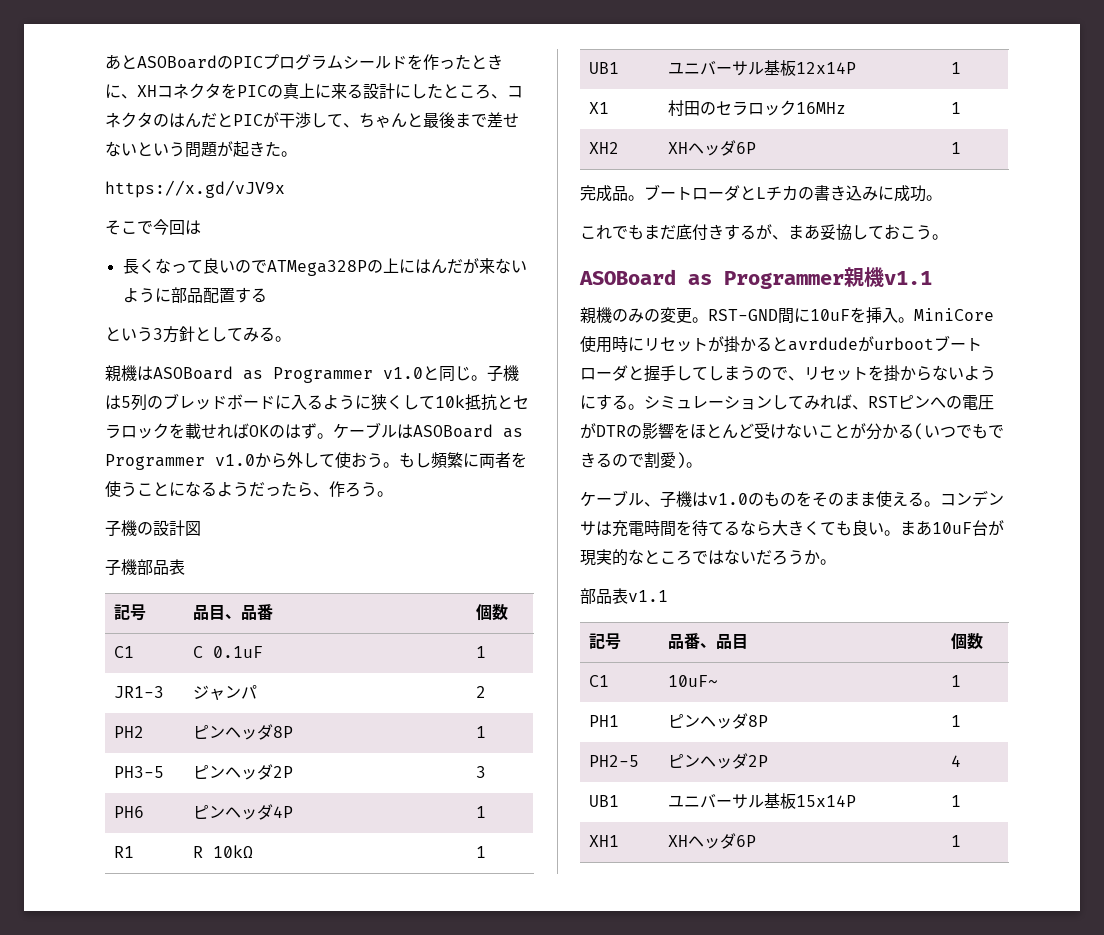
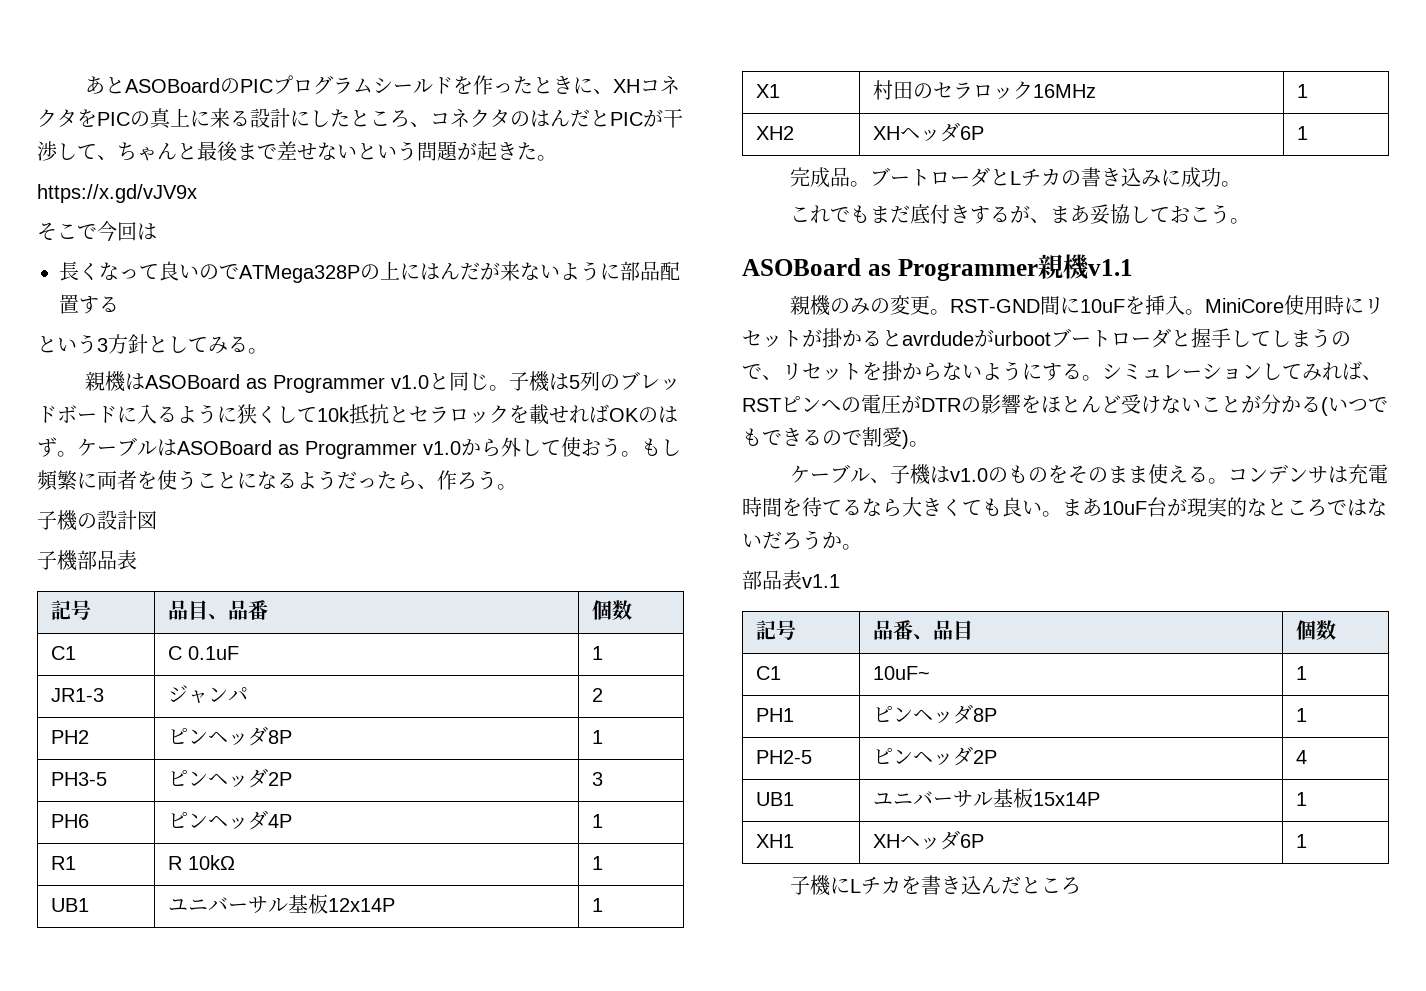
+ 子機にLチカを書き込んだところ

